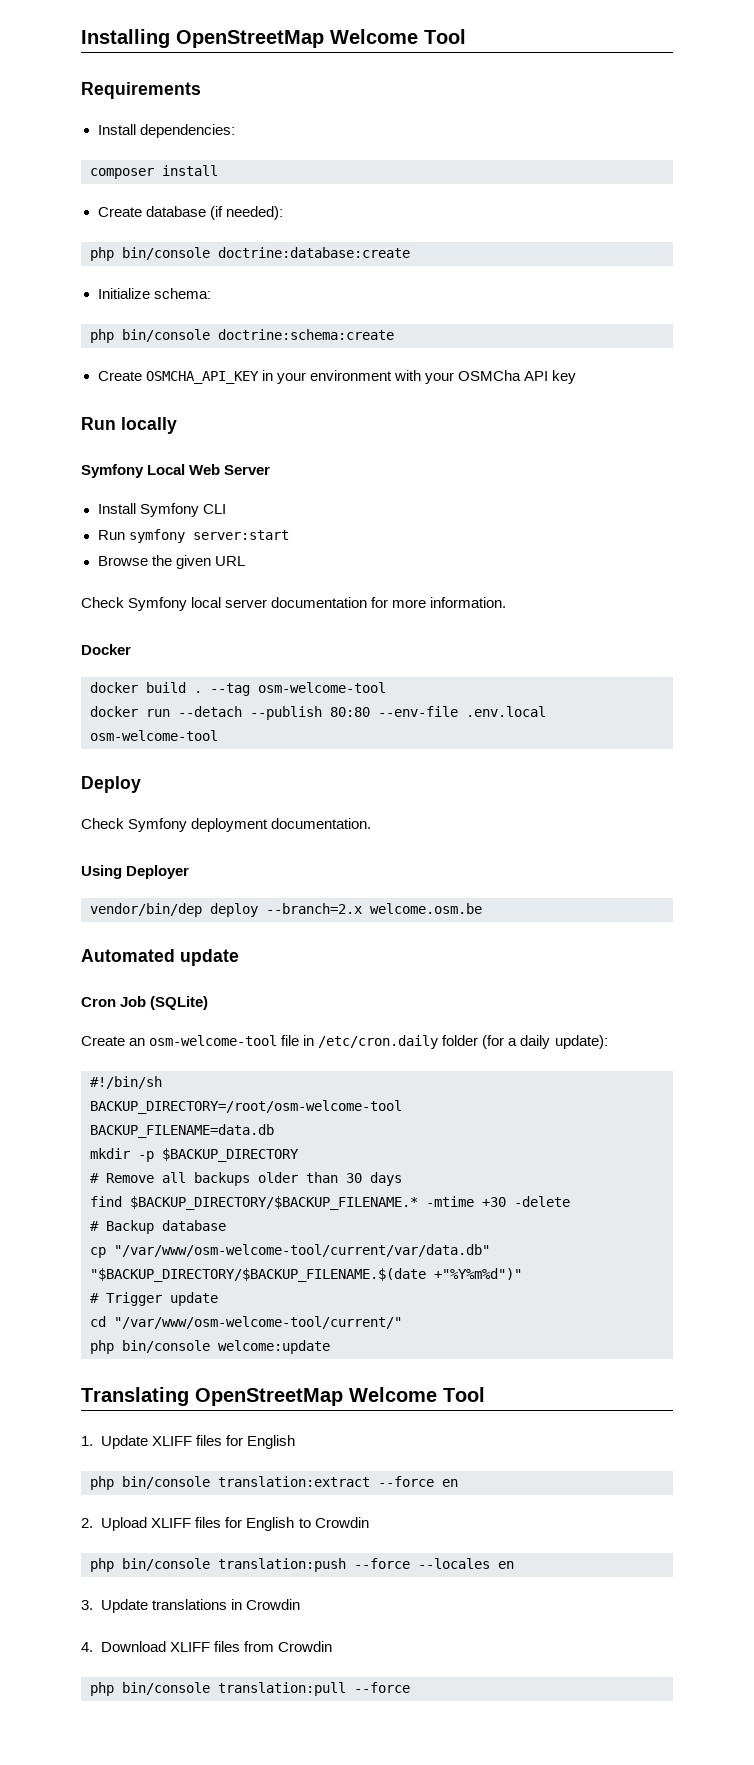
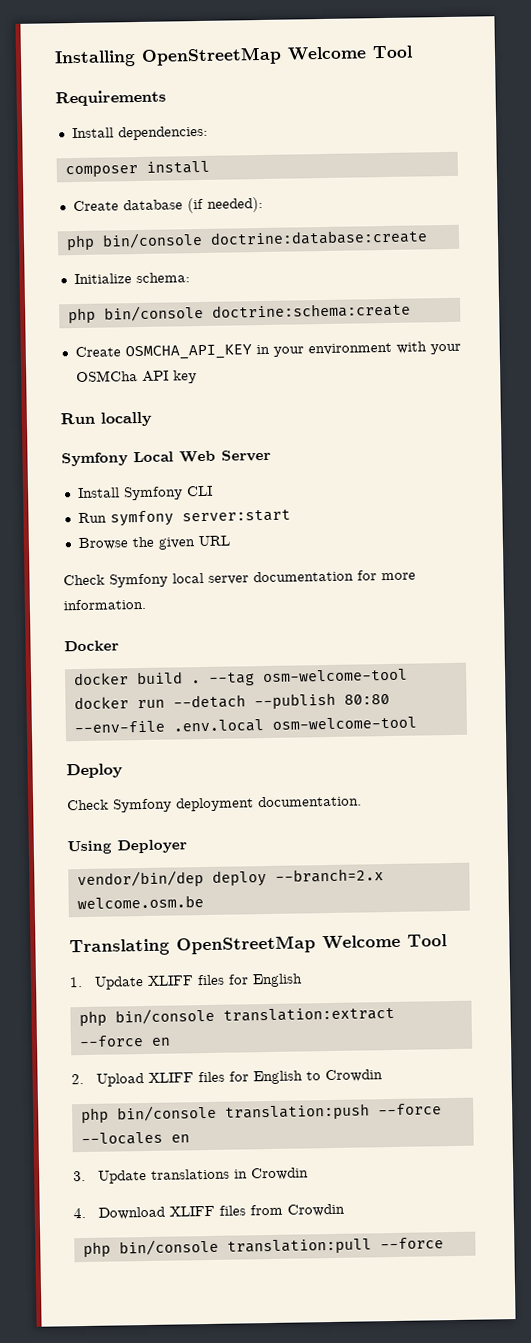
- Automated update
- Cron Job (SQLite)
- Create an osm-welcome-tool file in /etc/cron.daily folder (for a daily update):
- #!/bin/sh
- BACKUP_DIRECTORY=/root/osm-welcome-tool
- BACKUP_FILENAME=data.db
- mkdir -p $BACKUP_DIRECTORY
- # Remove all backups older than 30 days
- find $BACKUP_DIRECTORY/$BACKUP_FILENAME.* -mtime +30 -delete
- # Backup database
- cp "/var/www/osm-welcome-tool/current/var/data.db" "$BACKUP_DIRECTORY/$BACKUP_FILENAME.$(date +"%Y%m%d")"
- # Trigger update
- cd "/var/www/osm-welcome-tool/current/"
- php bin/console welcome:update

